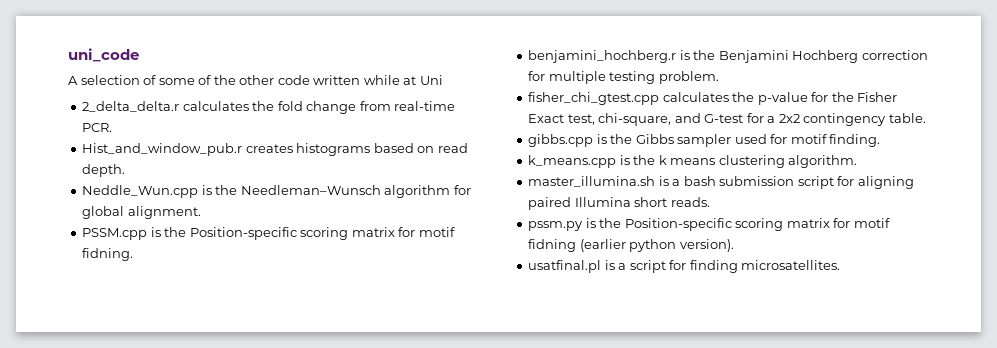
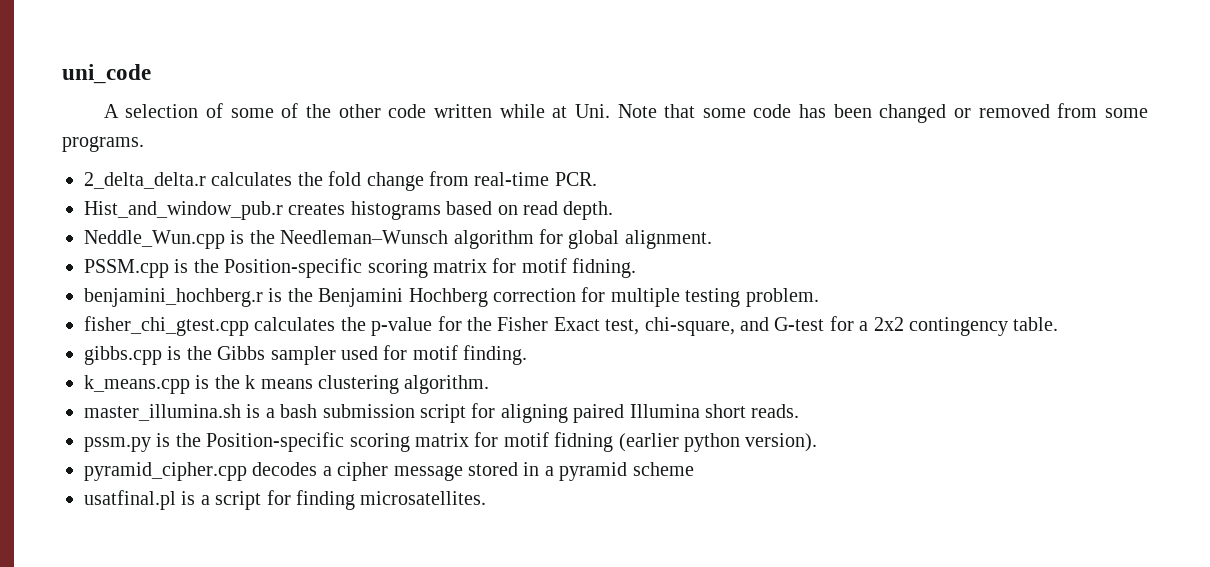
- A selection of some of the other code written while at Uni
+ A selection of some of the other code written while at Uni. Note that some code has been changed or removed from some programs.
+ pyramid_cipher.cpp decodes a cipher message stored in a pyramid scheme

